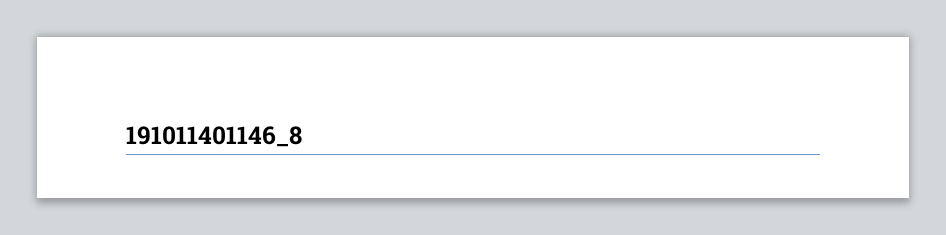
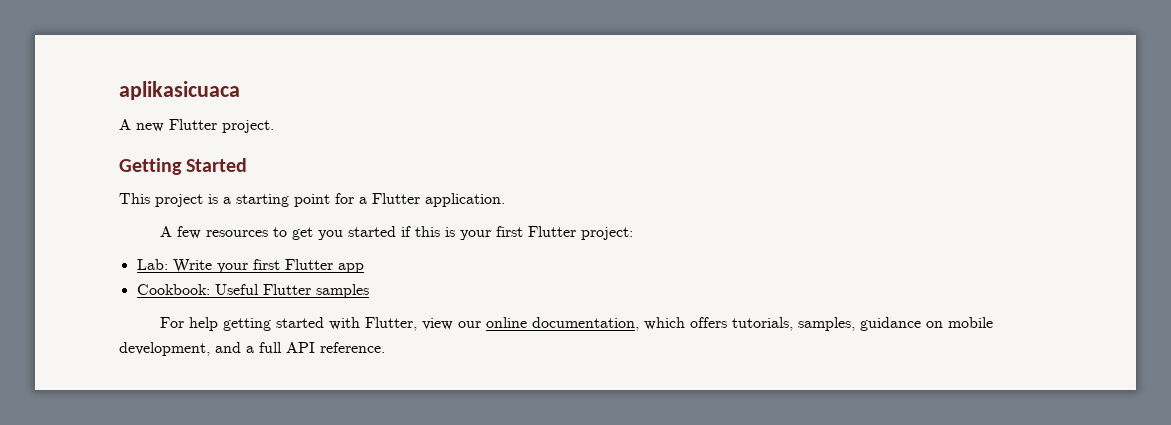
- 191011401146_8
+ aplikasicuaca
+ A new Flutter project.
+ Getting Started
+ This project is a starting point for a Flutter application.
+ A few resources to get you started if this is your first Flutter project:
+ Lab: Write your first Flutter app
+ Cookbook: Useful Flutter samples
+ For help getting started with Flutter, view our online documentation, which offers tutorials, samples, guidance on mobile development, and a full API reference.

